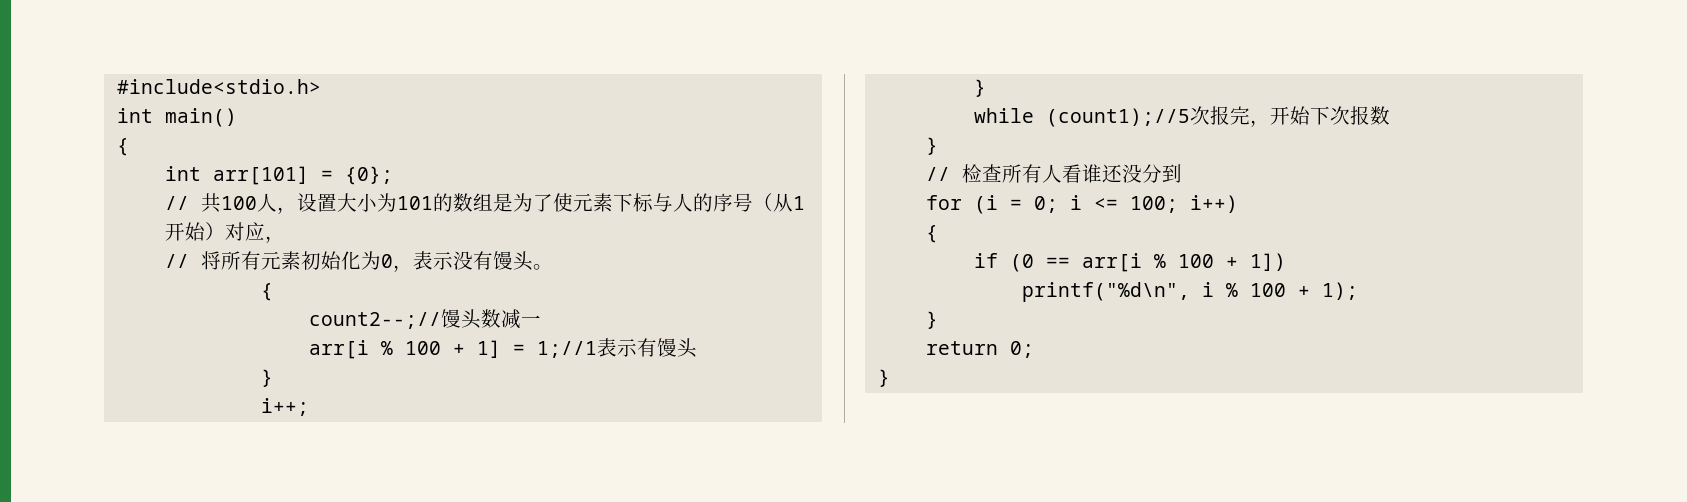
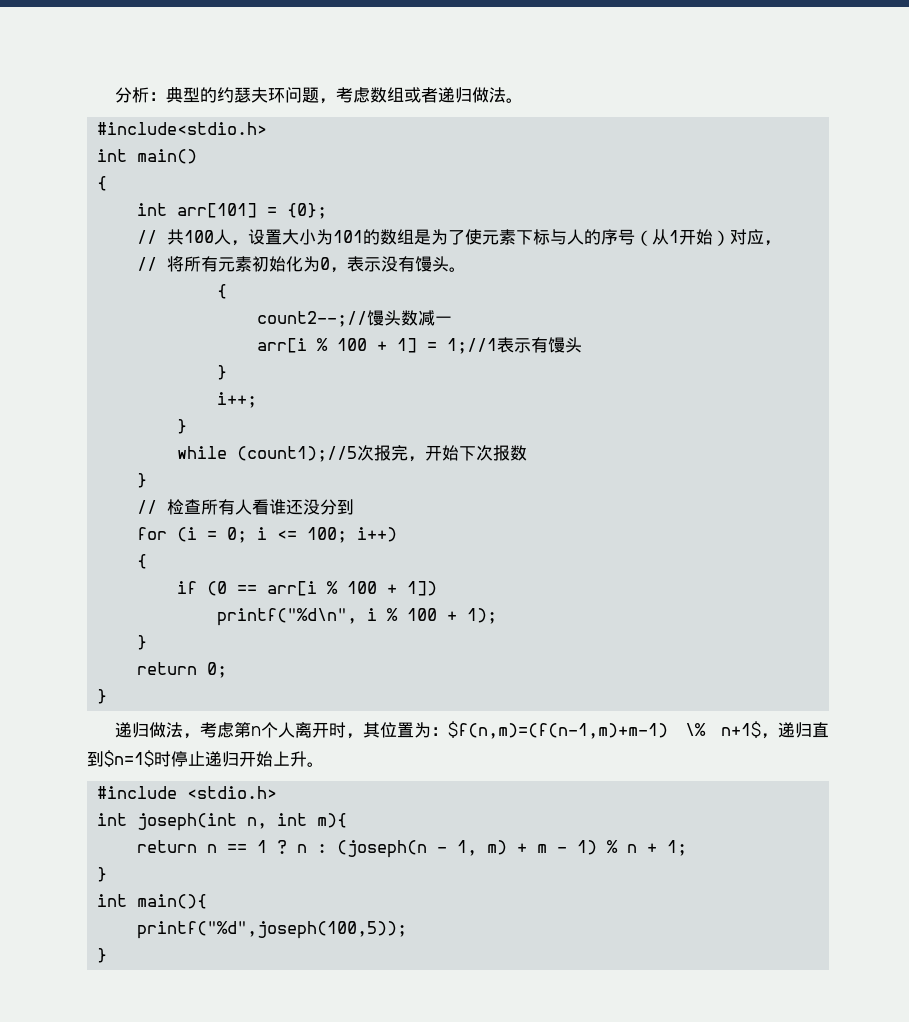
+ 分析：典型的约瑟夫环问题，考虑数组或者递归做法。
+ 递归做法，考虑第n个人离开时，其位置为：$f(n,m)=(f(n-1,m)+m-1) \% n+1$，递归直到$n=1$时停止递归开始上升。
+ #include <stdio.h>
+ int joseph(int n, int m){
+ return n == 1 ? n : (joseph(n - 1, m) + m - 1) % n + 1;
+ }
+ int main(){
+ printf("%d",joseph(100,5));
+ }

